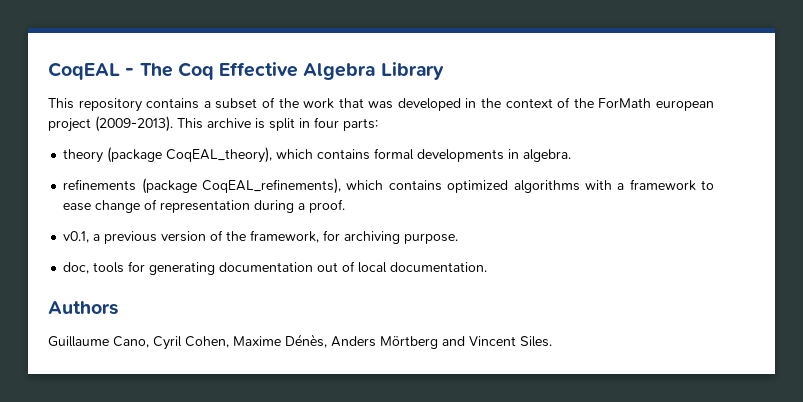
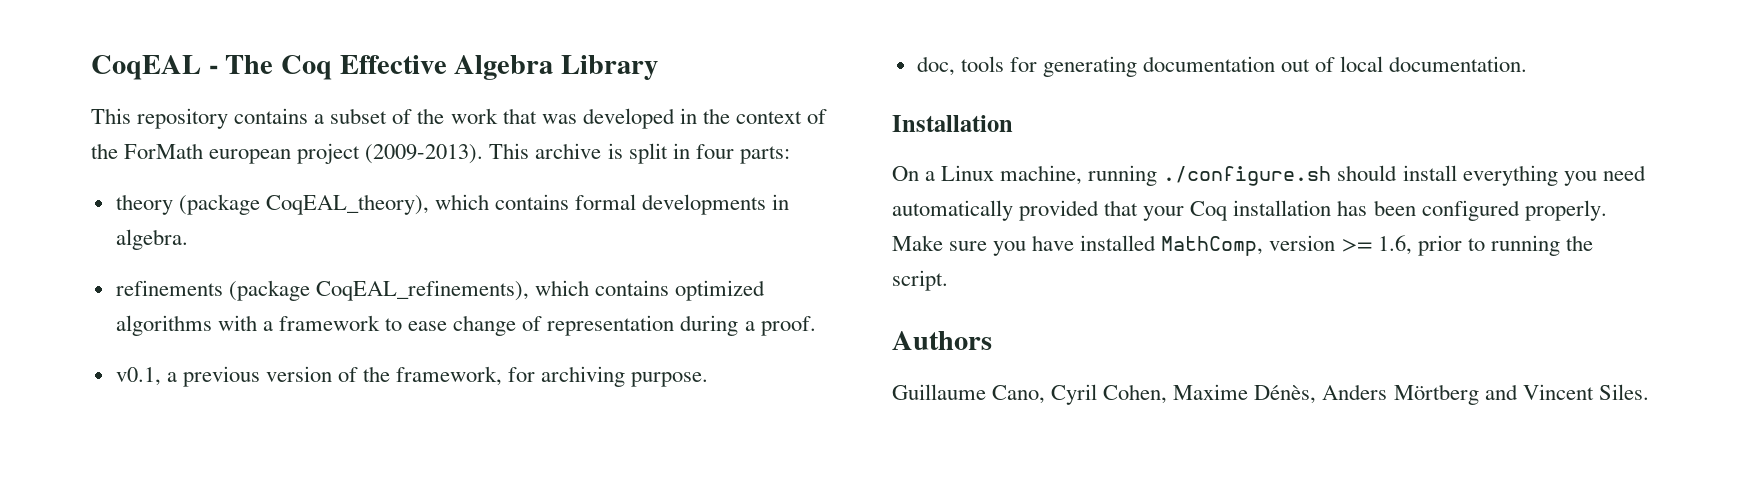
+ Installation
+ On a Linux machine, running ./configure.sh should install everything you need automatically provided that your Coq installation has been configured properly. Make sure you have installed MathComp, version >= 1.6, prior to running the script.

